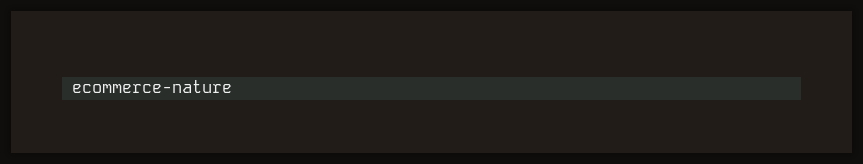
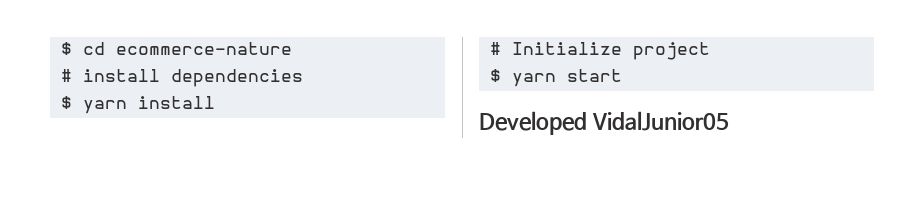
- ecommerce-nature
+ $ cd ecommerce-nature
+ # install dependencies
+ $ yarn install
+ # Initialize project
+ $ yarn start
+ Developed VidalJunior05

